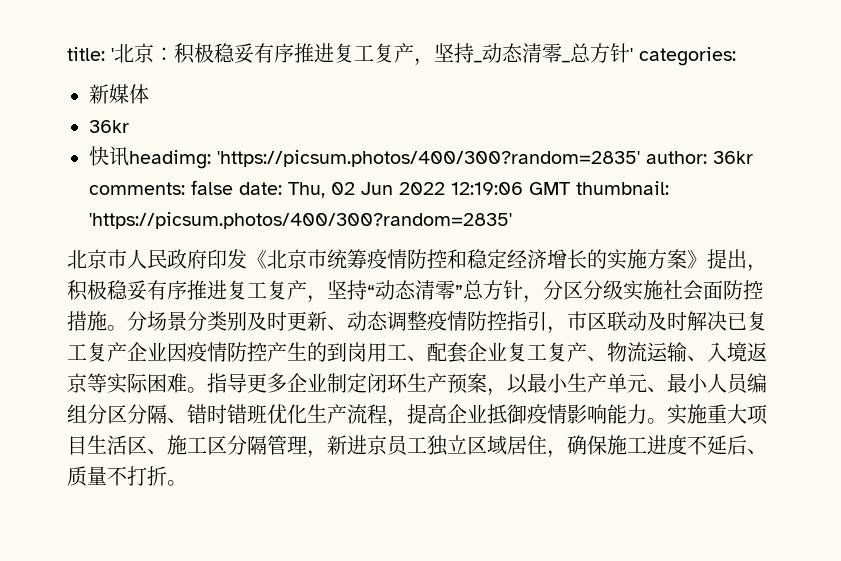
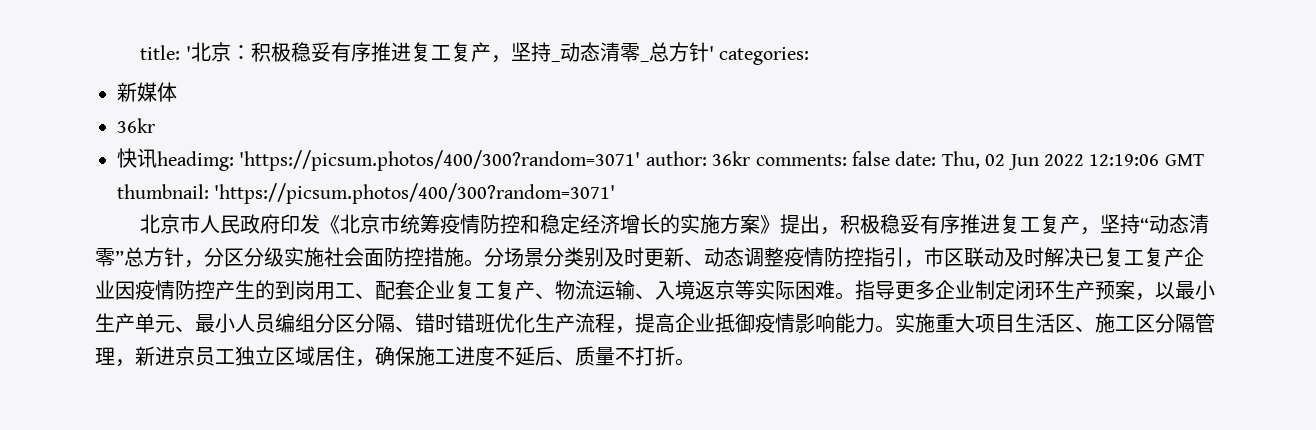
- 快讯headimg: 'https://picsum.photos/400/300?random=2835' author: 36kr comments: false date: Thu, 02 Jun 2022 12:19:06 GMT thumbnail: 'https://picsum.photos/400/300?random=2835'
+ 快讯headimg: 'https://picsum.photos/400/300?random=3071' author: 36kr comments: false date: Thu, 02 Jun 2022 12:19:06 GMT thumbnail: 'https://picsum.photos/400/300?random=3071'

